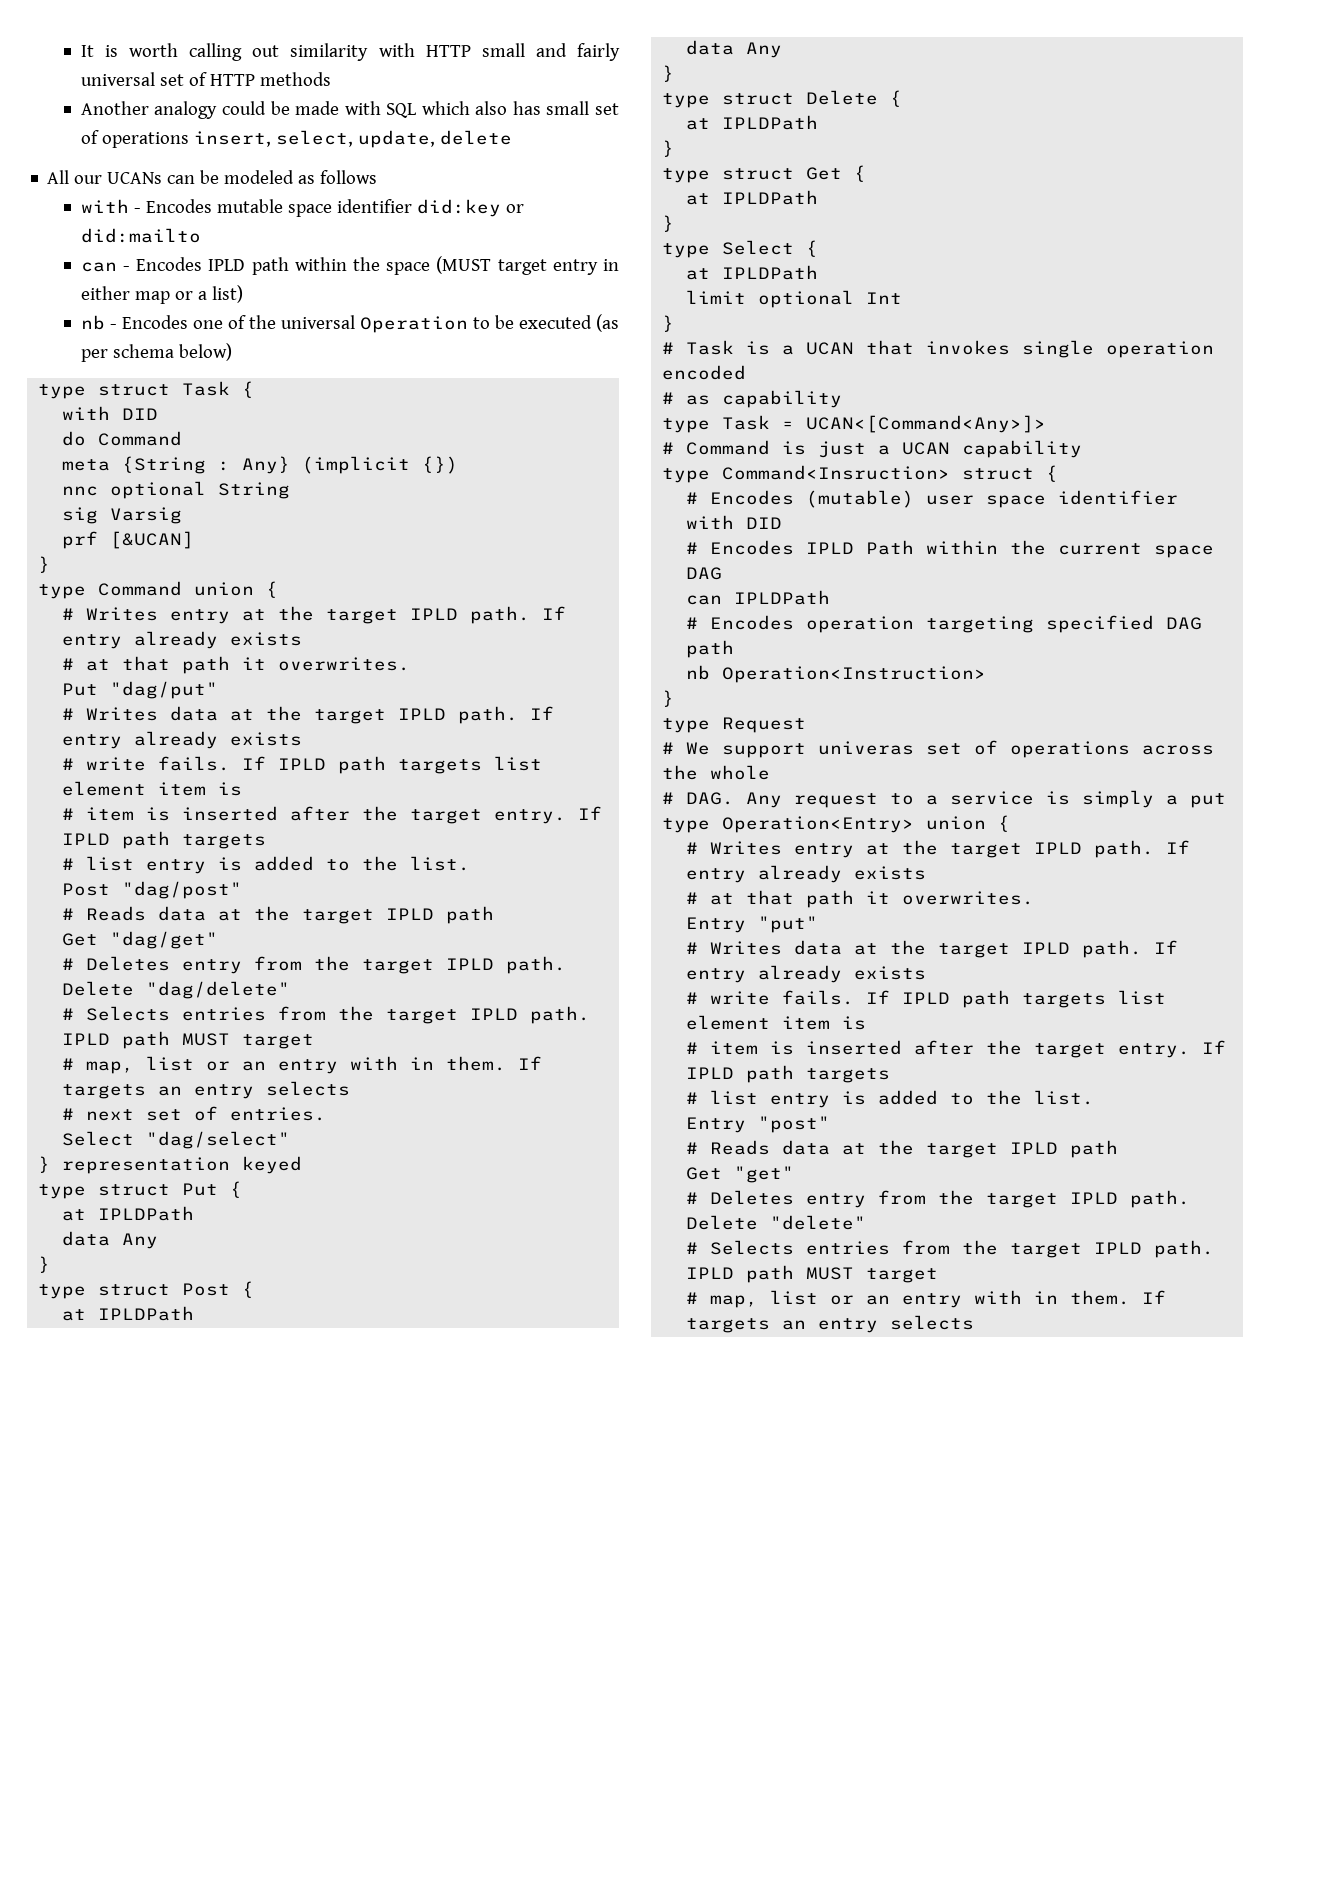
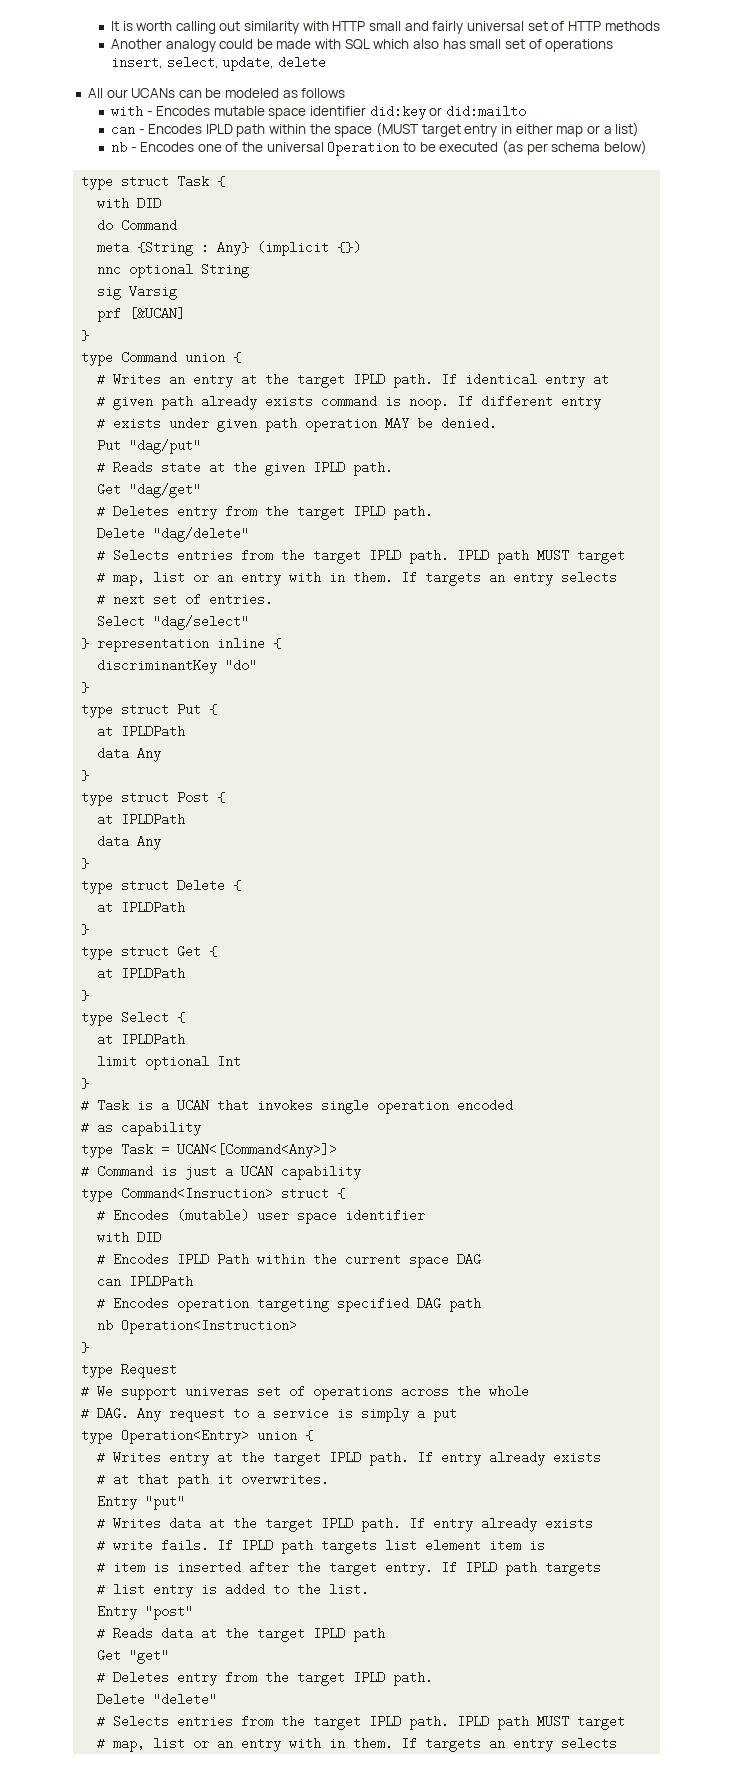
  type Command union {
- # Writes entry at the target IPLD path. If entry already exists
- # at that path it overwrites.
+ # Writes an entry at the target IPLD path. If identical entry at
+ # given path already exists command is noop. If different entry
+ # exists under given path operation MAY be denied.
  Put "dag/put"
- # Writes data at the target IPLD path. If entry already exists
- # write fails. If IPLD path targets list element item is
- # item is inserted after the target entry. If IPLD path targets
- # list entry is added to the list.
- Post "dag/post"
- # Reads data at the target IPLD path
+ # Reads state at the given IPLD path.
- } representation keyed
+ } representation inline {
+ discriminantKey "do"
+ }

